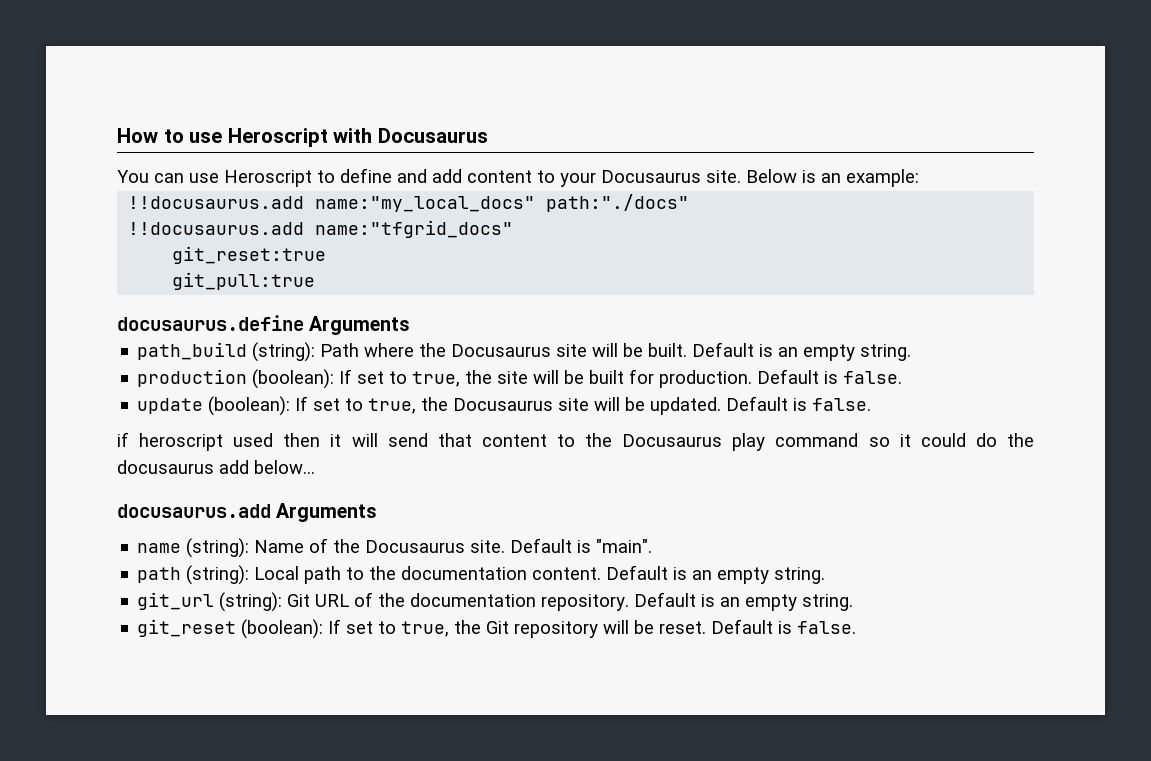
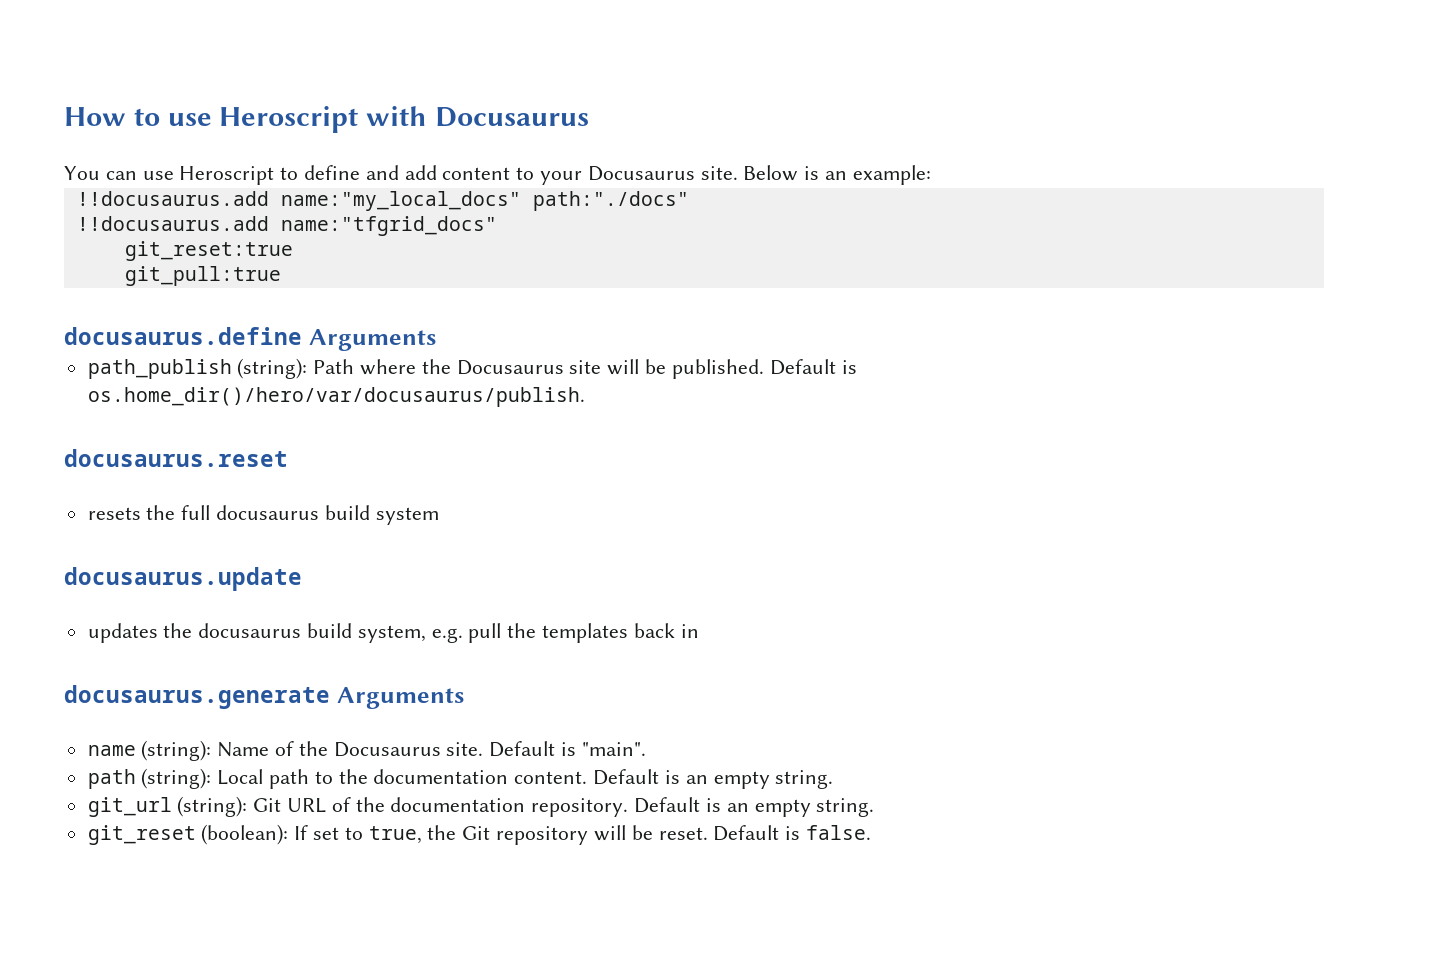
- path_build (string): Path where the Docusaurus site will be built. Default is an empty string.
- production (boolean): If set to true, the site will be built for production. Default is false.
- update (boolean): If set to true, the Docusaurus site will be updated. Default is false.
- if heroscript used then it will send that content to the Docusaurus play command so it could do the docusaurus add below...
- docusaurus.add Arguments
+ path_publish (string): Path where the Docusaurus site will be published. Default is os.home_dir()/hero/var/docusaurus/publish.
+ docusaurus.reset
+ resets the full docusaurus build system
+ docusaurus.update
+ updates the docusaurus build system, e.g. pull the templates back in
+ docusaurus.generate Arguments

